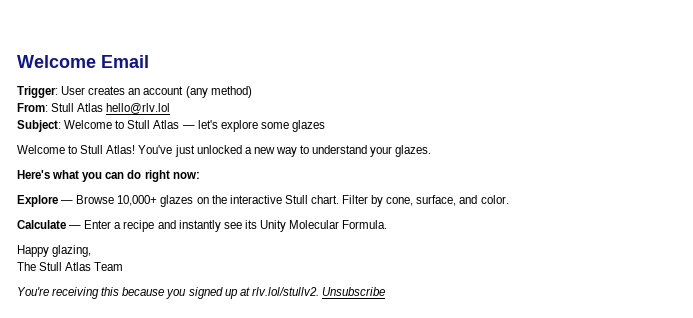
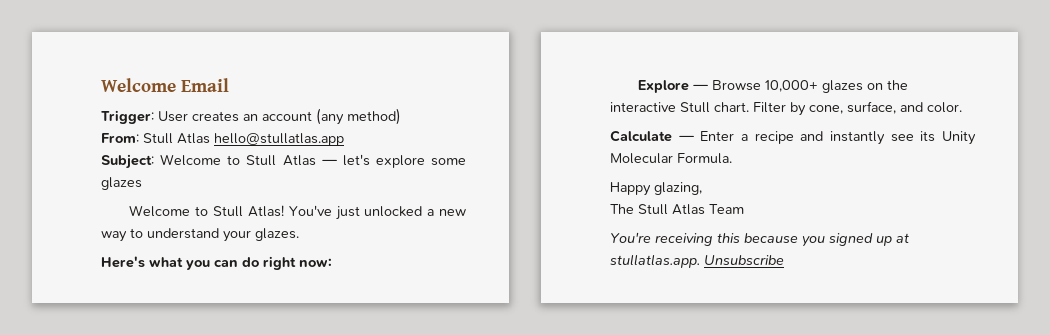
- From: Stull Atlas hello@rlv.lol
+ From: Stull Atlas hello@stullatlas.app
- You're receiving this because you signed up at rlv.lol/stullv2. Unsubscribe
+ You're receiving this because you signed up at stullatlas.app. Unsubscribe

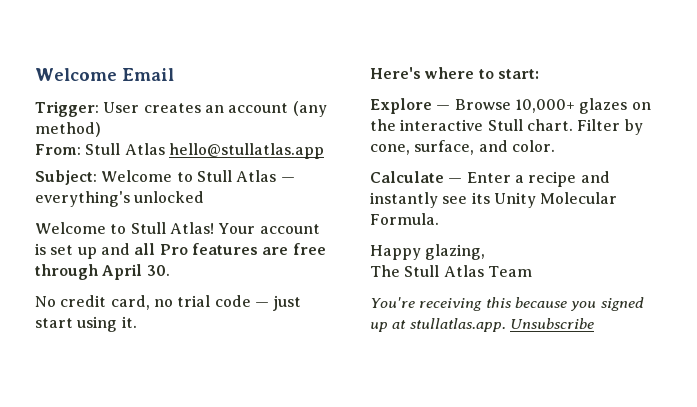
- Subject: Welcome to Stull Atlas — let's explore some glazes
+ Subject: Welcome to Stull Atlas — everything's unlocked
- You've just unlocked a new way to understand your glazes.
- Here's what you can do right now:
+ Your account is set up and all Pro features are free through April 30.
+ No credit card, no trial code — just start using it.
+ Here's where to start:

